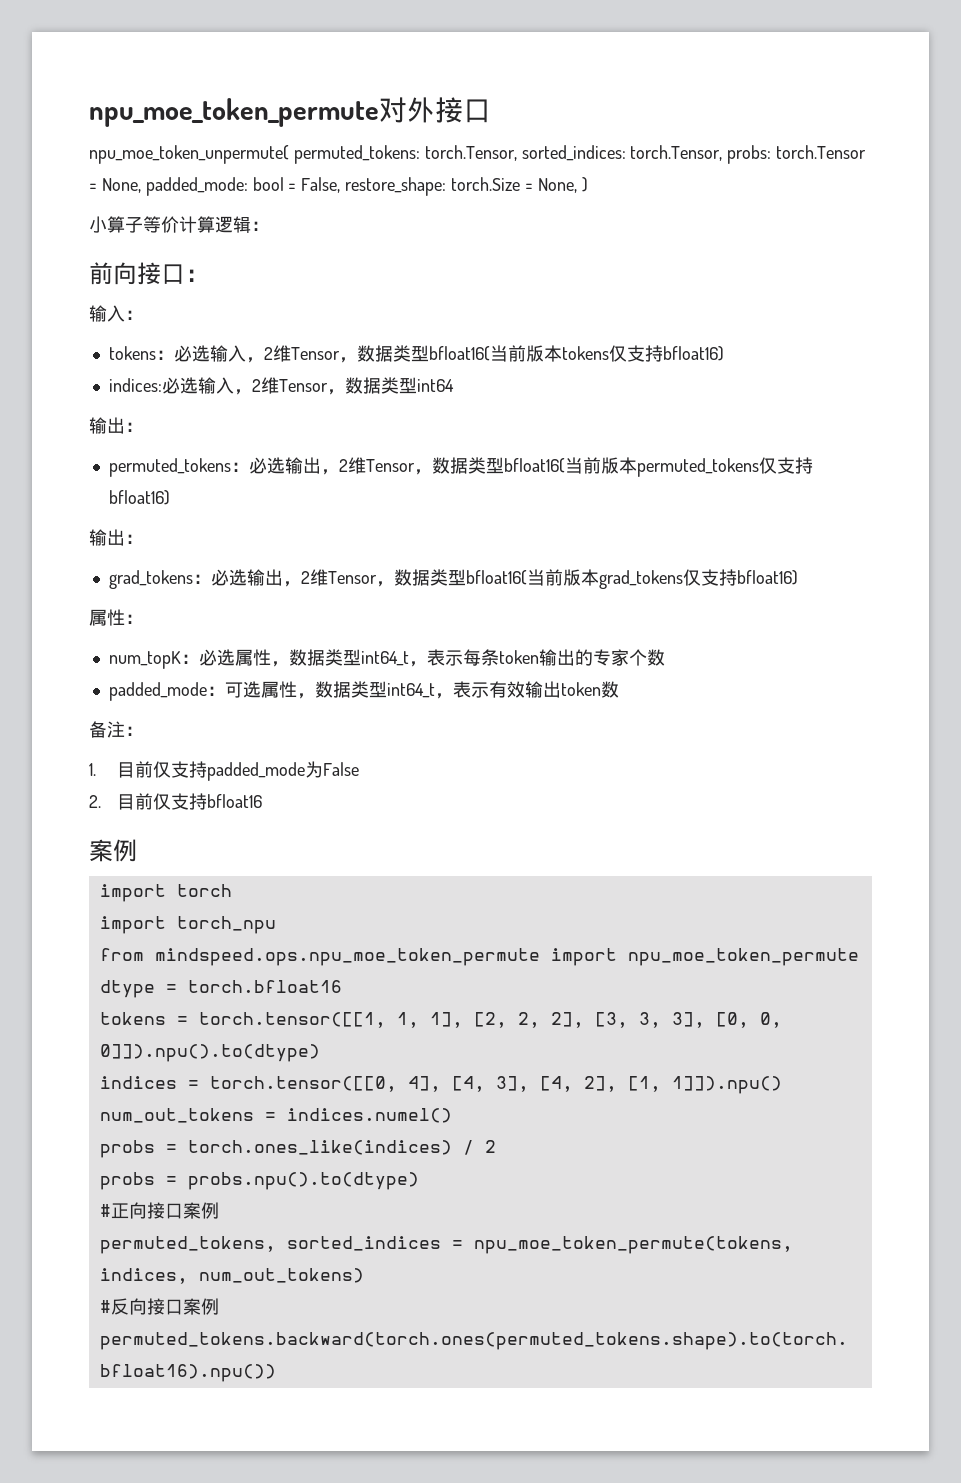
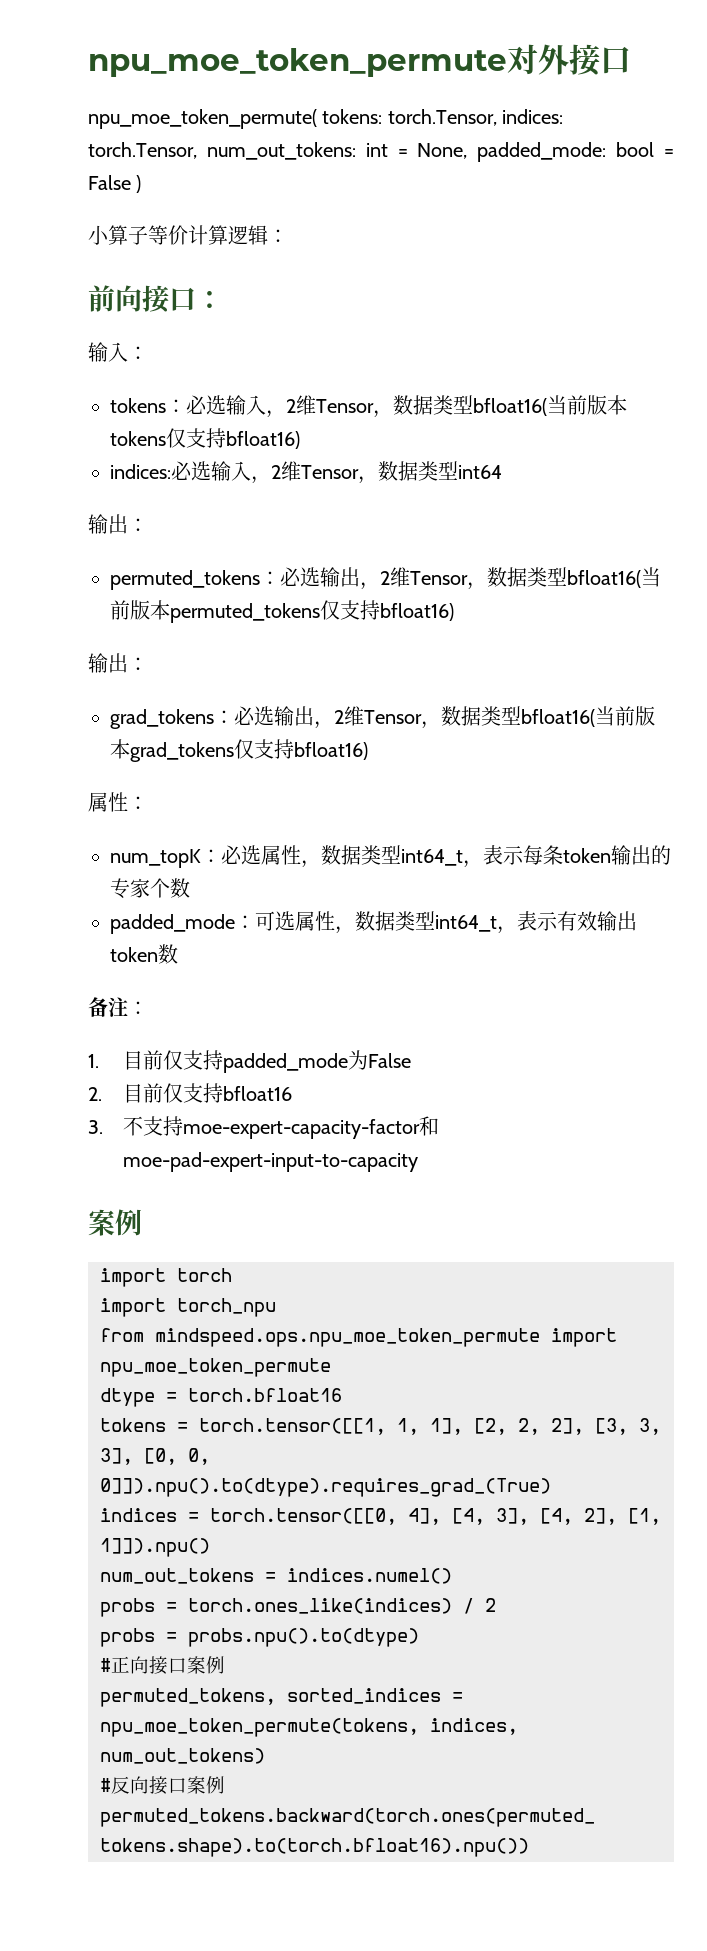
- npu_moe_token_unpermute( permuted_tokens: torch.Tensor, sorted_indices: torch.Tensor, probs: torch.Tensor = None, padded_mode: bool = False, restore_shape: torch.Size = None, )
+ npu_moe_token_permute( tokens: torch.Tensor, indices: torch.Tensor, num_out_tokens: int = None, padded_mode: bool = False )
+ 3.不支持moe-expert-capacity-factor和moe-pad-expert-input-to-capacity
- tokens = torch.tensor([[1, 1, 1], [2, 2, 2], [3, 3, 3], [0, 0, 0]]).npu().to(dtype)
+ tokens = torch.tensor([[1, 1, 1], [2, 2, 2], [3, 3, 3], [0, 0, 0]]).npu().to(dtype).requires_grad_(True)

